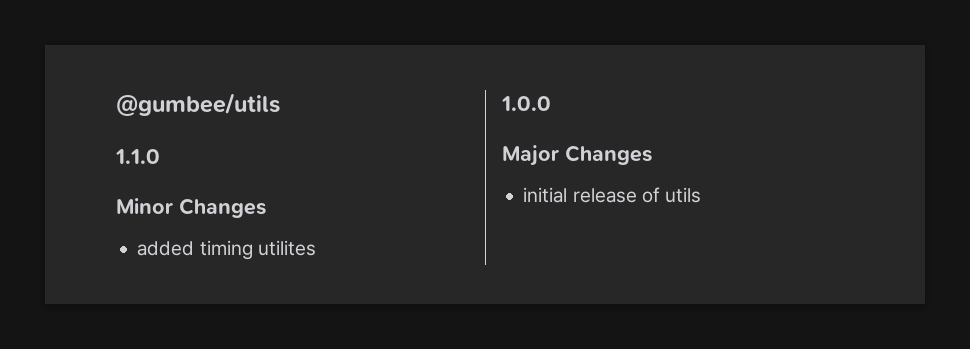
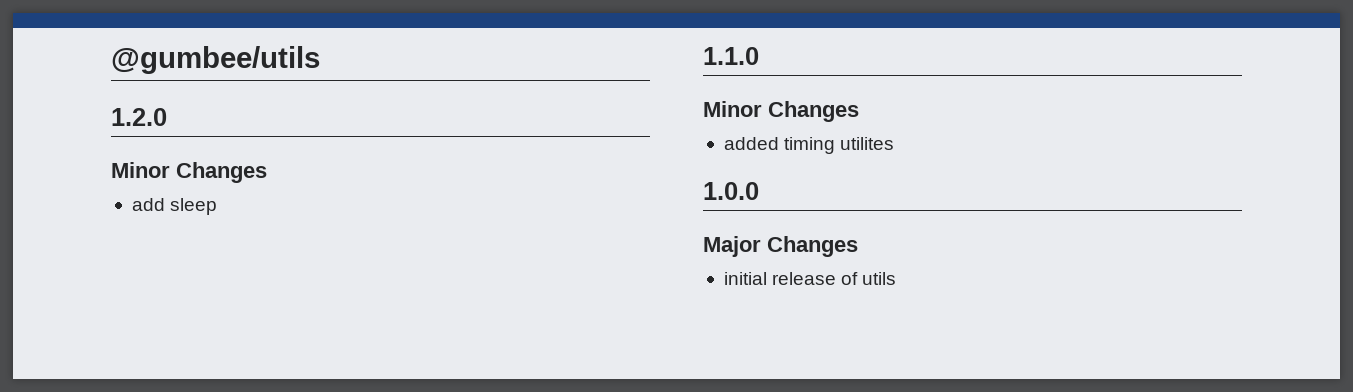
+ 1.2.0
+ Minor Changes
+ add sleep

